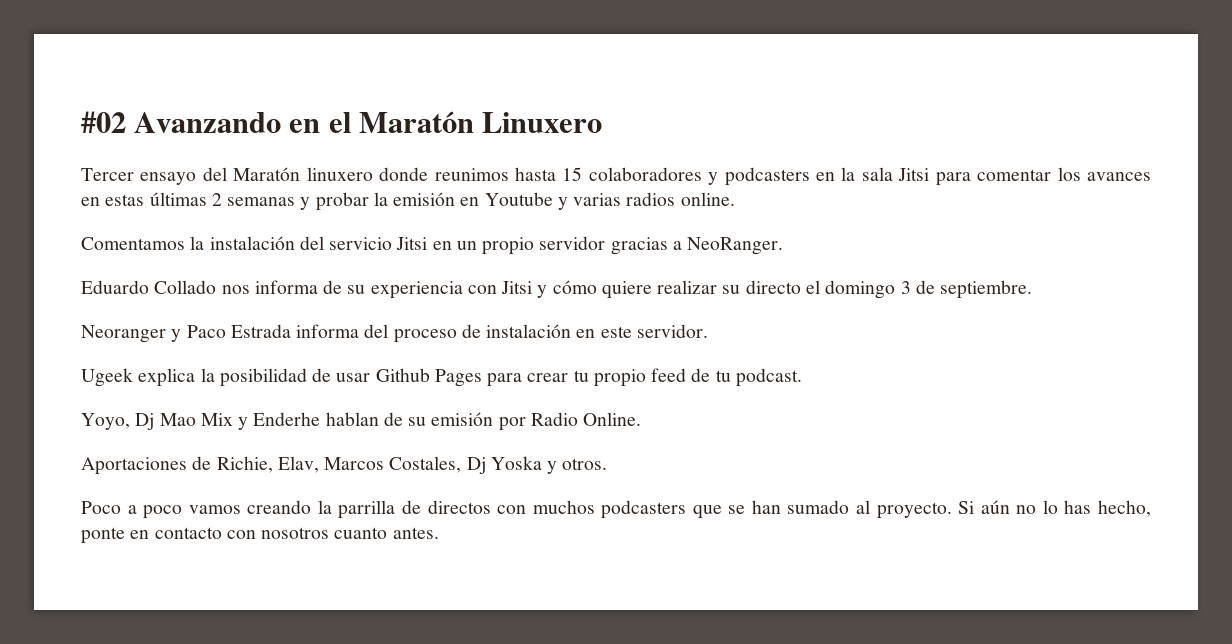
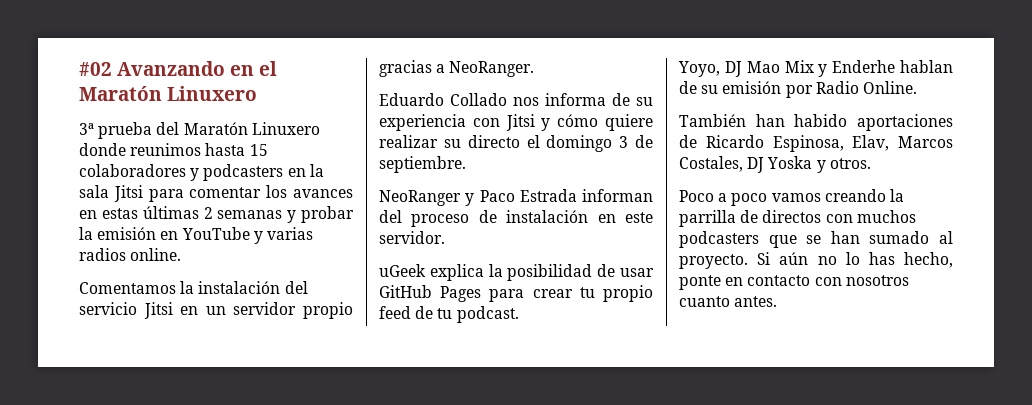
- Tercer ensayo del Maratón linuxero donde reunimos hasta 15 colaboradores y podcasters en la sala Jitsi para comentar los avances en estas últimas 2 semanas y probar la emisión en Youtube y varias radios online.
+ 3ª prueba del Maratón Linuxero donde reunimos hasta 15 colaboradores y podcasters en la sala Jitsi para comentar los avances en estas últimas 2 semanas y probar la emisión en YouTube y varias radios online.
- Comentamos la instalación del servicio Jitsi en un propio servidor gracias a NeoRanger.
+ Comentamos la instalación del servicio Jitsi en un servidor propio gracias a NeoRanger.
- Neoranger y Paco Estrada informa del proceso de instalación en este servidor.
+ NeoRanger y Paco Estrada informan del proceso de instalación en este servidor.
- Ugeek explica la posibilidad de usar Github Pages para crear tu propio feed de tu podcast.
+ uGeek explica la posibilidad de usar GitHub Pages para crear tu propio feed de tu podcast.
- Yoyo, Dj Mao Mix y Enderhe hablan de su emisión por Radio Online.
+ Yoyo, DJ Mao Mix y Enderhe hablan de su emisión por Radio Online.
- Aportaciones de Richie, Elav, Marcos Costales, Dj Yoska y otros.
+ También han habido aportaciones de Ricardo Espinosa, Elav, Marcos Costales, DJ Yoska y otros.

